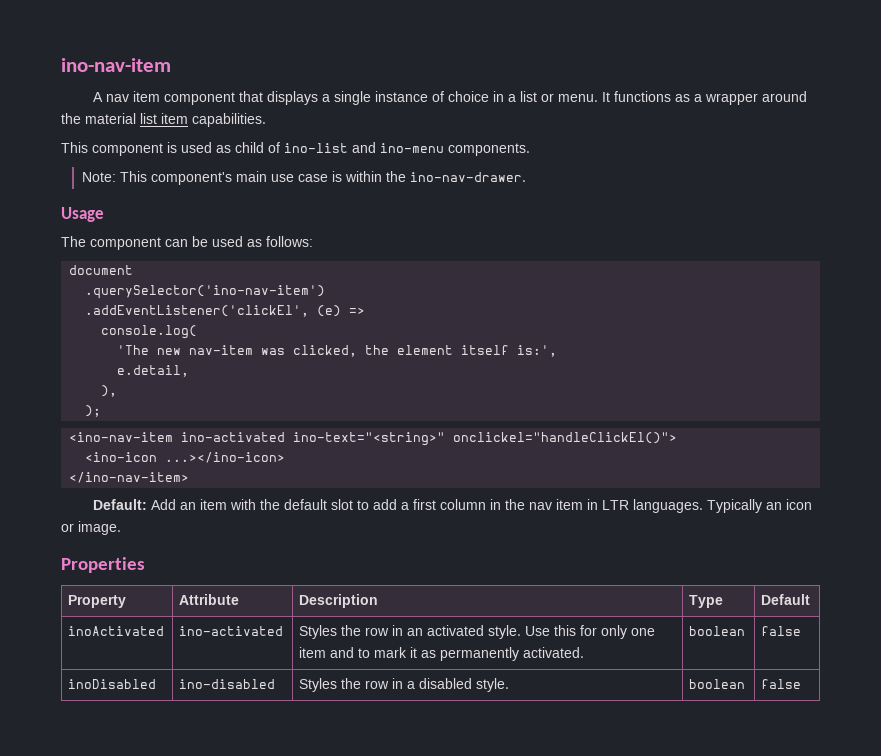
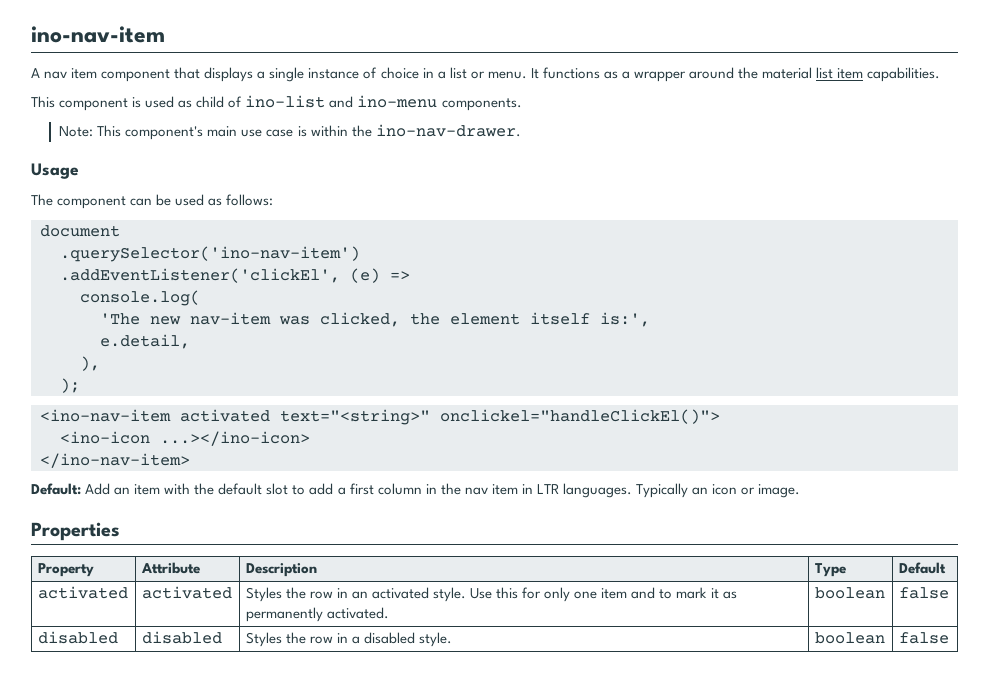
- <ino-nav-item ino-activated ino-text="<string>" onclickel="handleClickEl()">
+ <ino-nav-item activated text="<string>" onclickel="handleClickEl()">
- inoActivated | ino-activated | Styles the row in an activated style. Use this for only one item and to mark it as permanently activated. | boolean | false
+ activated | activated | Styles the row in an activated style. Use this for only one item and to mark it as permanently activated. | boolean | false
- inoDisabled | ino-disabled | Styles the row in a disabled style. | boolean | false
+ disabled | disabled | Styles the row in a disabled style. | boolean | false

